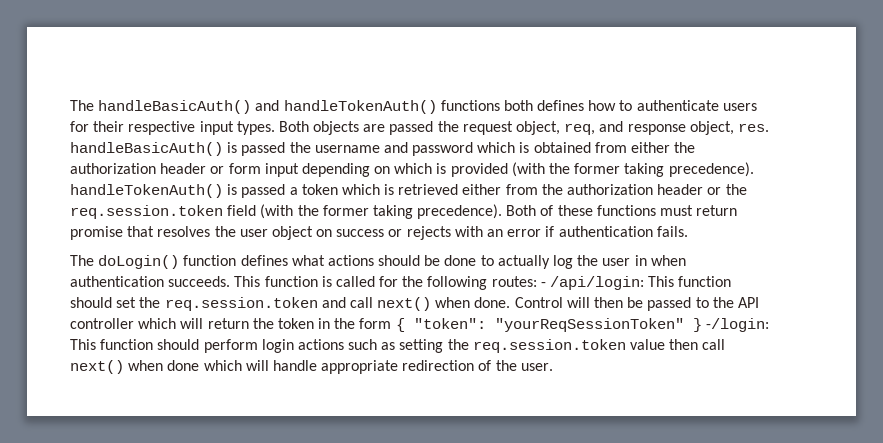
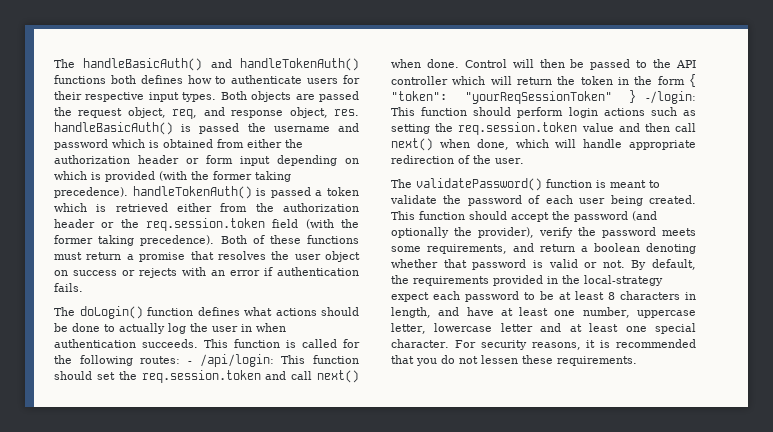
- Both of these functions must return promise that resolves the user object on success or rejects with an error if authentication fails.
+ Both of these functions must return a promise that resolves the user object on success or rejects with an error if authentication fails.
- Control will then be passed to the API controller which will return the token in the form { "token": "yourReqSessionToken" } -/login: This function should perform login actions such as setting the req.session.token value then call next() when done which will handle appropriate redirection of the user.
+ Control will then be passed to the API controller which will return the token in the form { "token": "yourReqSessionToken" } -/login: This function should perform login actions such as setting the req.session.token value and then call next() when done, which will handle appropriate redirection of the user.
+ The validatePassword() function is meant to validate the password of each user being created. This function should accept the password (and optionally the provider), verify the password meets some requirements, and return a boolean denoting whether that password is valid or not. By default, the requirements provided in the local-strategy expect each password to be at least 8 characters in length, and have at least one number, uppercase letter, lowercase letter and at least one special character. For security reasons, it is recommended that you do not lessen these requirements.

